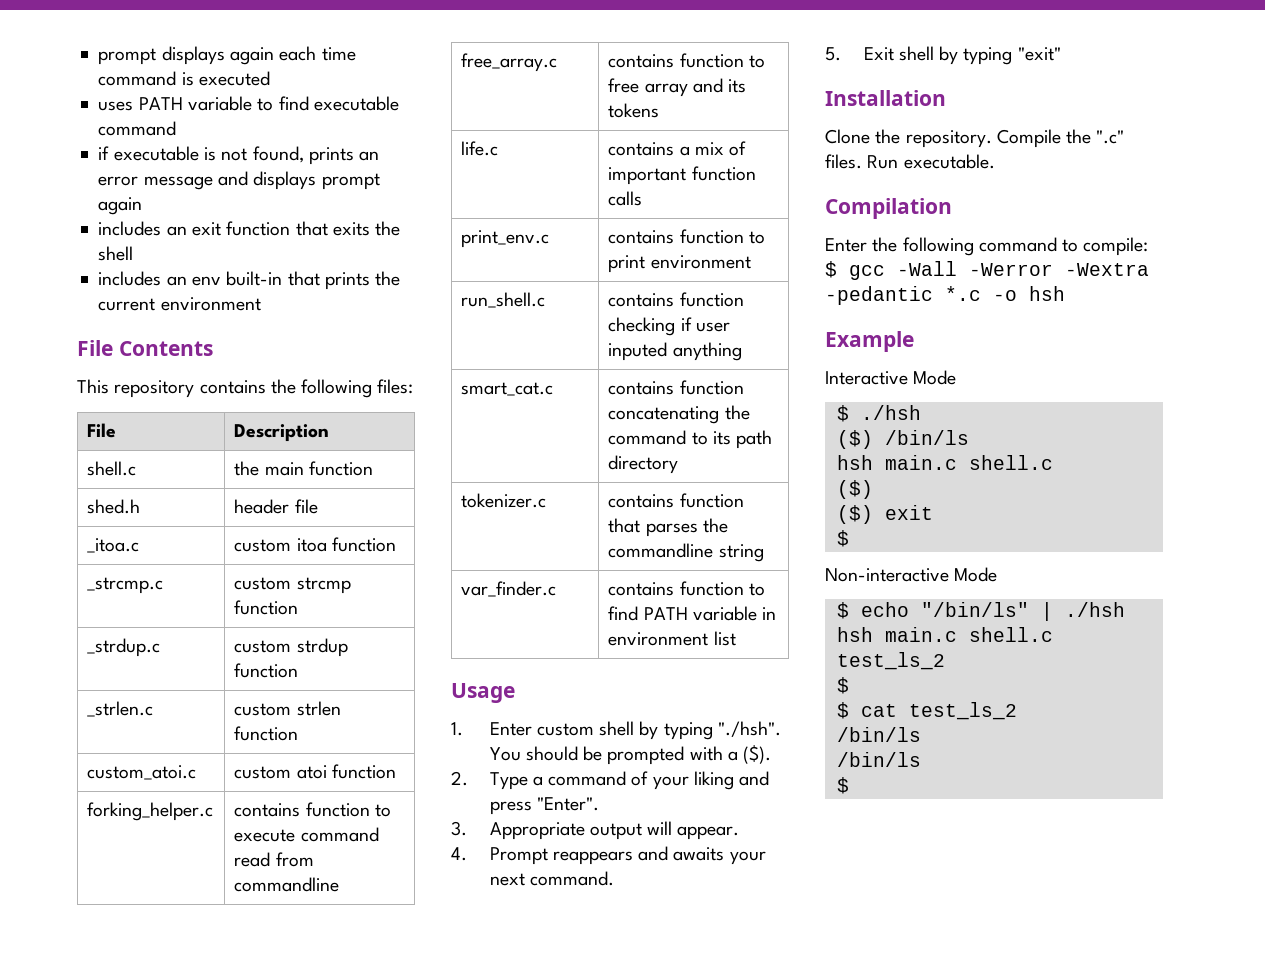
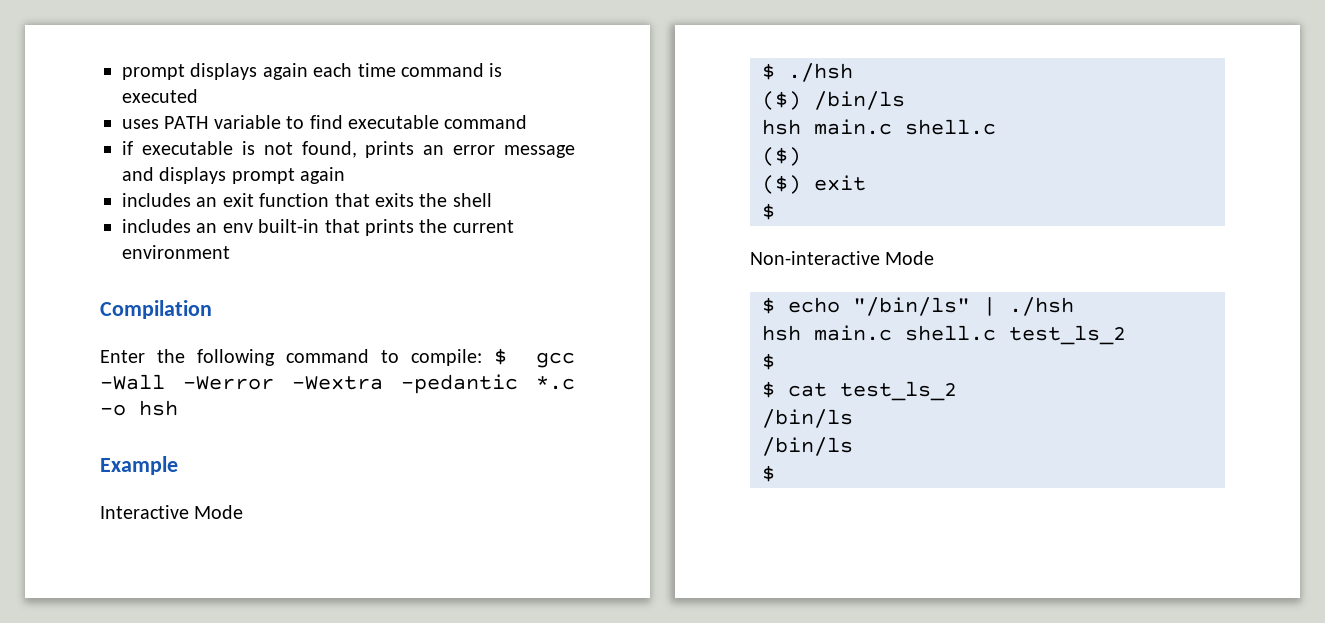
- File Contents
- This repository contains the following files:
- File | Description
- shell.c | the main function
- shed.h | header file
- _itoa.c | custom itoa function
- _strcmp.c | custom strcmp function
- _strdup.c | custom strdup function
- _strlen.c | custom strlen function
- custom_atoi.c | custom atoi function
- forking_helper.c | contains function to execute command read from commandline
- free_array.c | contains function to free array and its tokens
- life.c | contains a mix of important function calls
- print_env.c | contains function to print environment
- run_shell.c | contains function checking if user inputed anything
- smart_cat.c | contains function concatenating the command to its path directory
- tokenizer.c | contains function that parses the commandline string
- var_finder.c | contains function to find PATH variable in environment list
- Usage
- 1. Enter custom shell by typing "./hsh". You should be prompted with a ($).
- 2. Type a command of your liking and press "Enter".
- 3. Appropriate output will appear.
- 4. Prompt reappears and awaits your next command.
- 5. Exit shell by typing "exit"
- Installation
- Clone the repository. Compile the ".c" files. Run executable.

